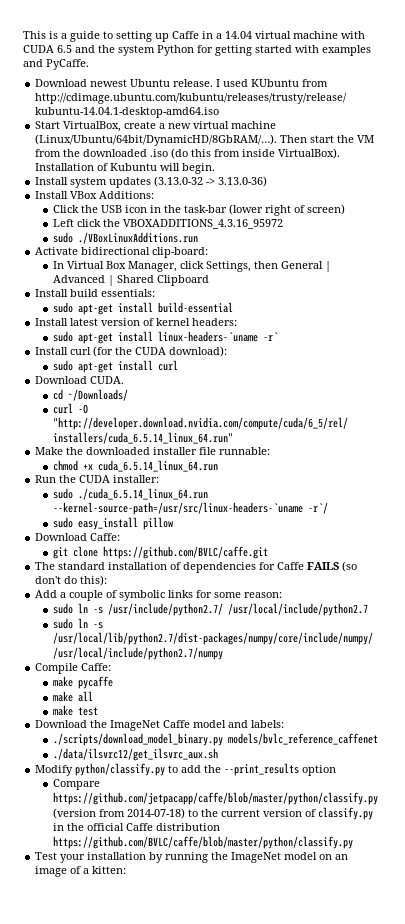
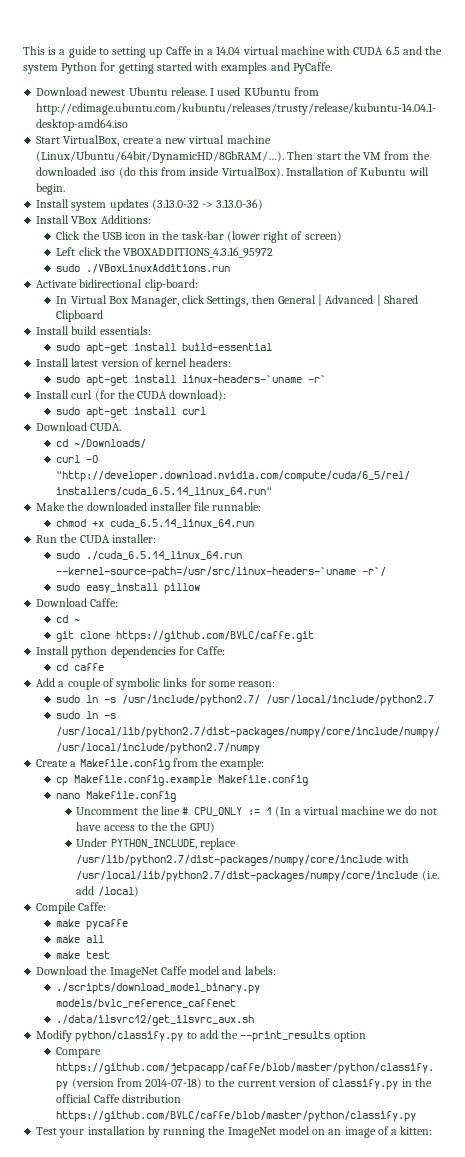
+ cd ~
- The standard installation of dependencies for Caffe FAILS (so don't do this):
+ Install python dependencies for Caffe:
+ cd caffe
+ Create a Makefile.config from the example:
+ cp Makefile.config.example Makefile.config
+ nano Makefile.config
+ Uncomment the line # CPU_ONLY := 1 (In a virtual machine we do not have access to the the GPU)
+ Under PYTHON_INCLUDE, replace /usr/lib/python2.7/dist-packages/numpy/core/include with /usr/local/lib/python2.7/dist-packages/numpy/core/include (i.e. add /local)

